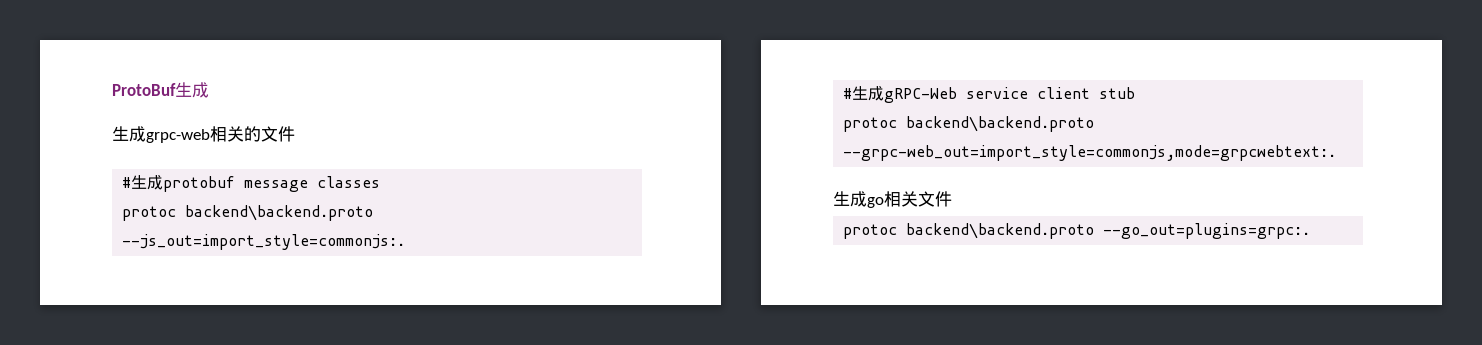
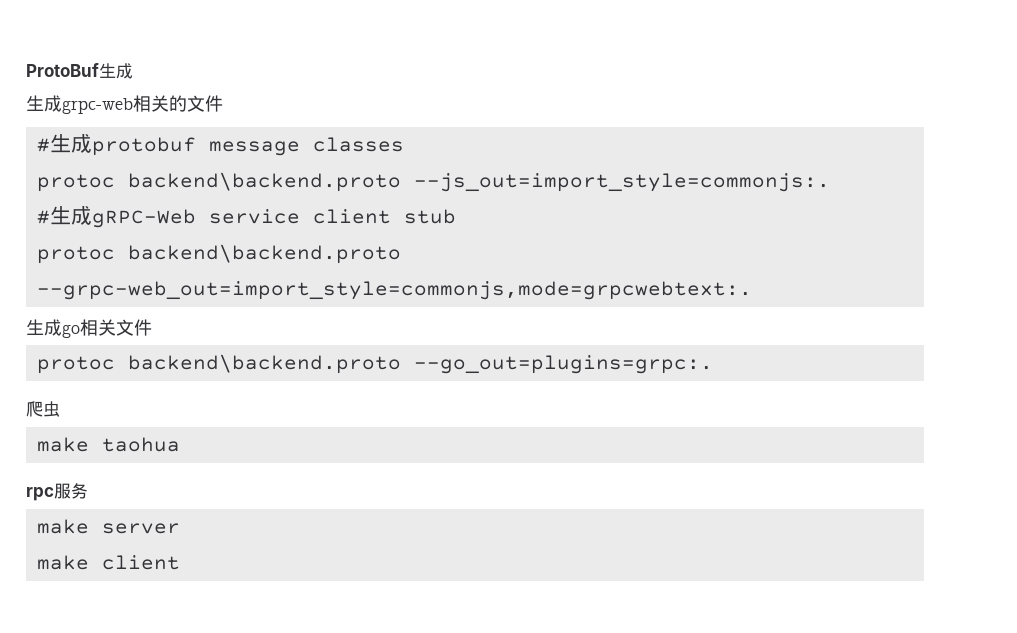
+ 爬虫
+ make taohua
+ rpc服务
+ make server
+ make client

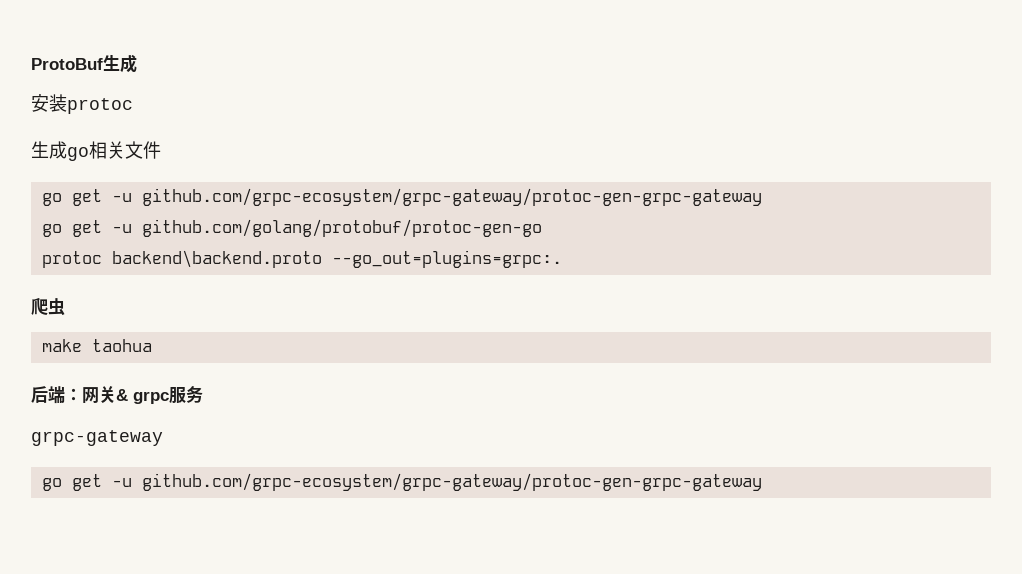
- 生成grpc-web相关的文件
- #生成protobuf message classes
- protoc backend\backend.proto --js_out=import_style=commonjs:.
- #生成gRPC-Web service client stub
- protoc backend\backend.proto --grpc-web_out=import_style=commonjs,mode=grpcwebtext:.
+ 安装protoc
  生成go相关文件
+ go get -u github.com/grpc-ecosystem/grpc-gateway/protoc-gen-grpc-gateway
+ go get -u github.com/golang/protobuf/protoc-gen-go
- rpc服务
- make server
- make client
+ 后端：网关& grpc服务
+ grpc-gateway
+ go get -u github.com/grpc-ecosystem/grpc-gateway/protoc-gen-grpc-gateway

